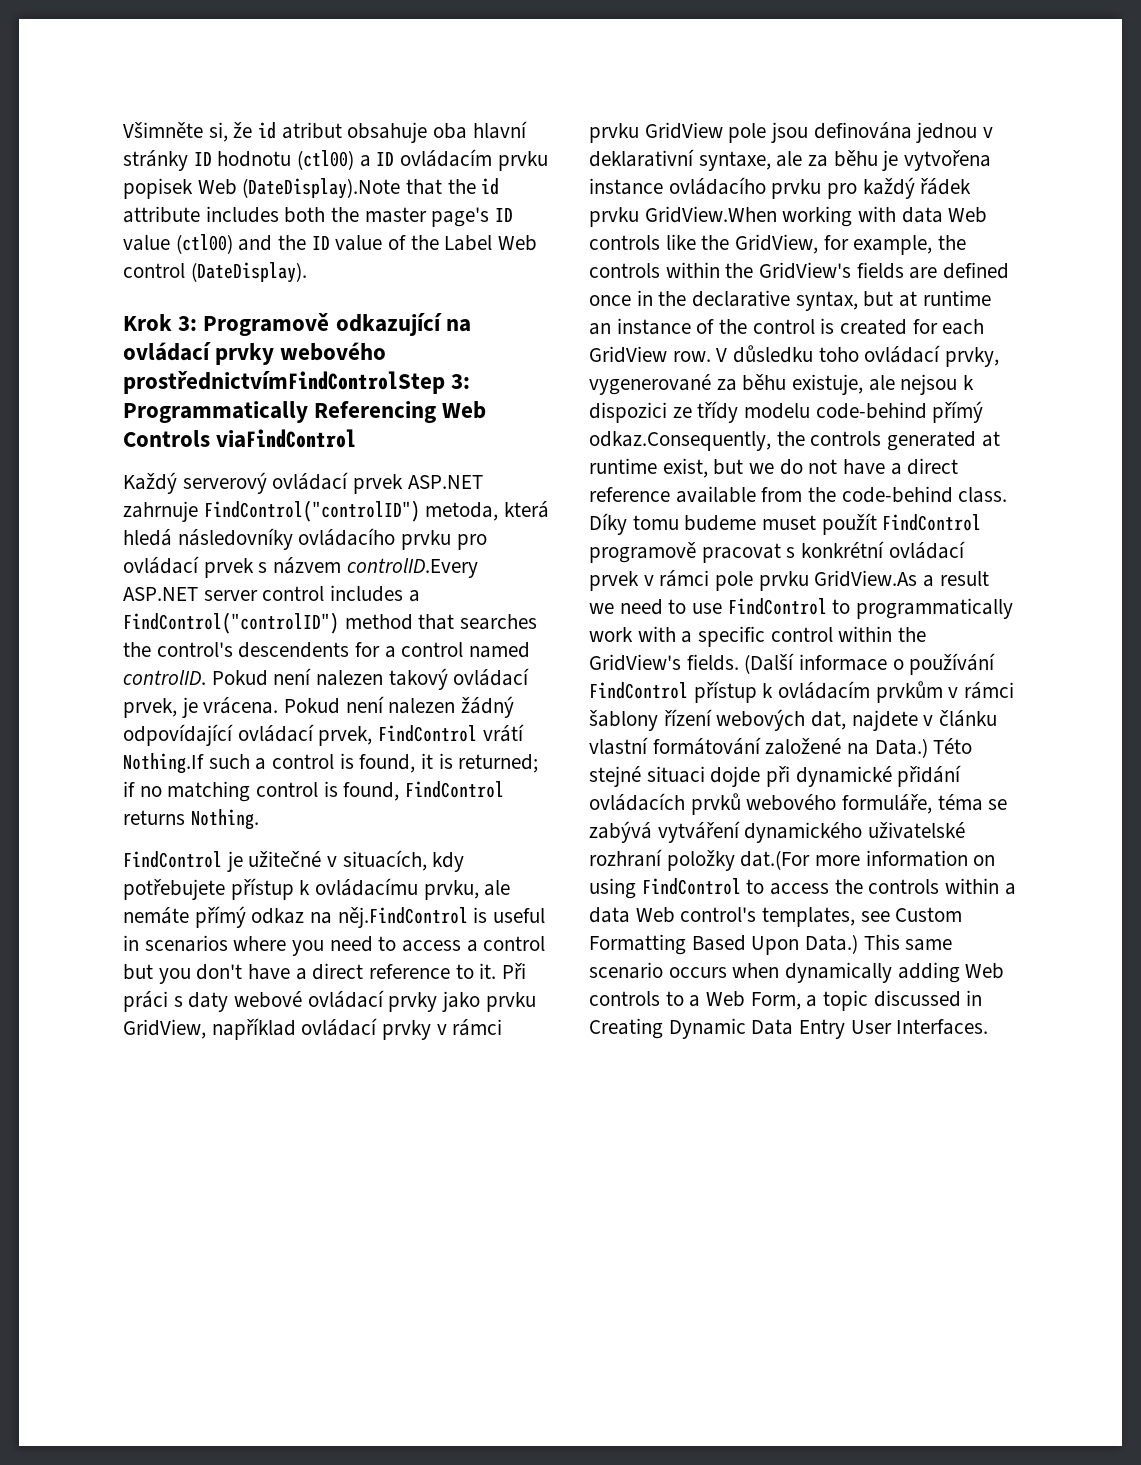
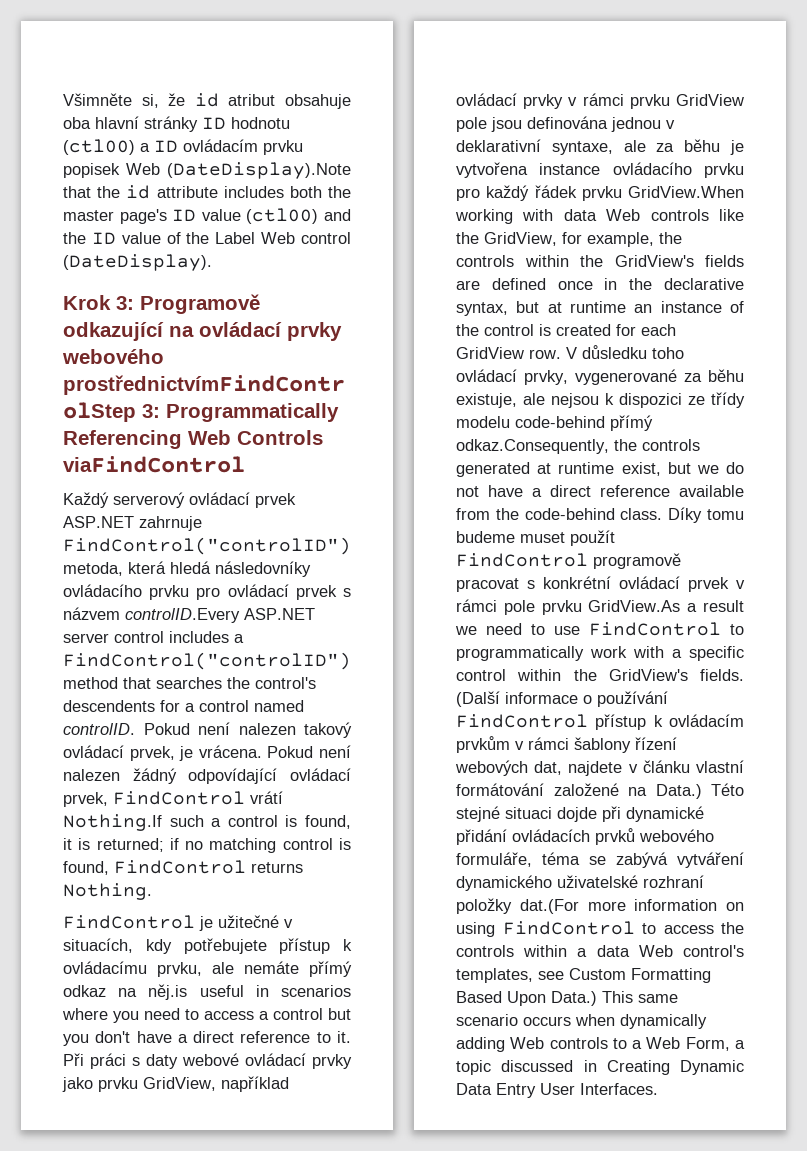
- FindControl je užitečné v situacích, kdy potřebujete přístup k ovládacímu prvku, ale nemáte přímý odkaz na něj.FindControl is useful in scenarios where you need to access a control but you don't have a direct reference to it.
+ FindControl je užitečné v situacích, kdy potřebujete přístup k ovládacímu prvku, ale nemáte přímý odkaz na něj.is useful in scenarios where you need to access a control but you don't have a direct reference to it.

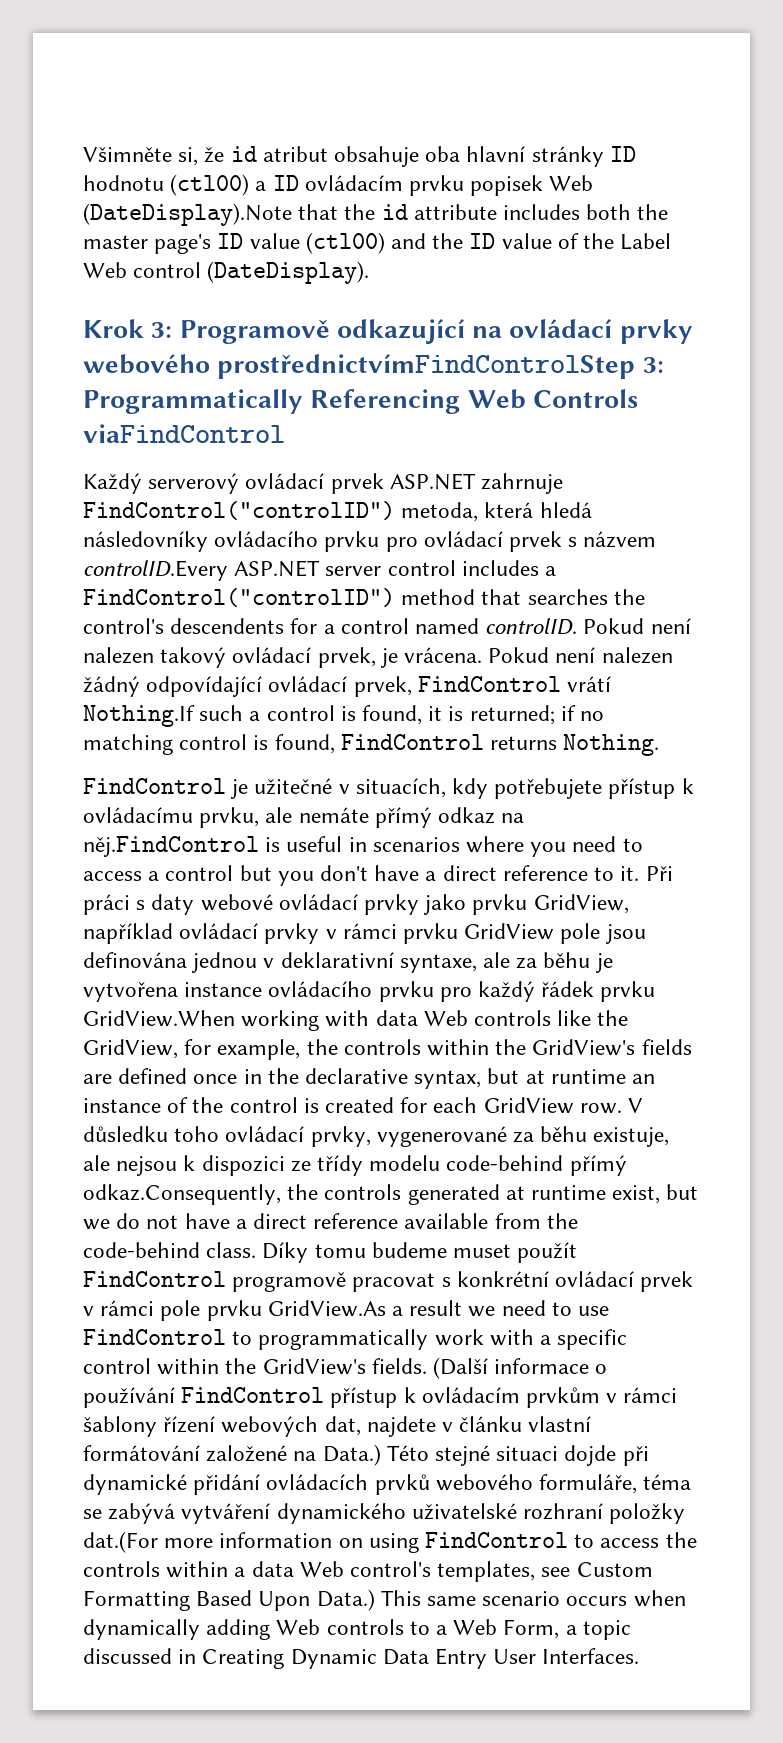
- FindControl je užitečné v situacích, kdy potřebujete přístup k ovládacímu prvku, ale nemáte přímý odkaz na něj.is useful in scenarios where you need to access a control but you don't have a direct reference to it.
+ FindControl je užitečné v situacích, kdy potřebujete přístup k ovládacímu prvku, ale nemáte přímý odkaz na něj.FindControl is useful in scenarios where you need to access a control but you don't have a direct reference to it.

